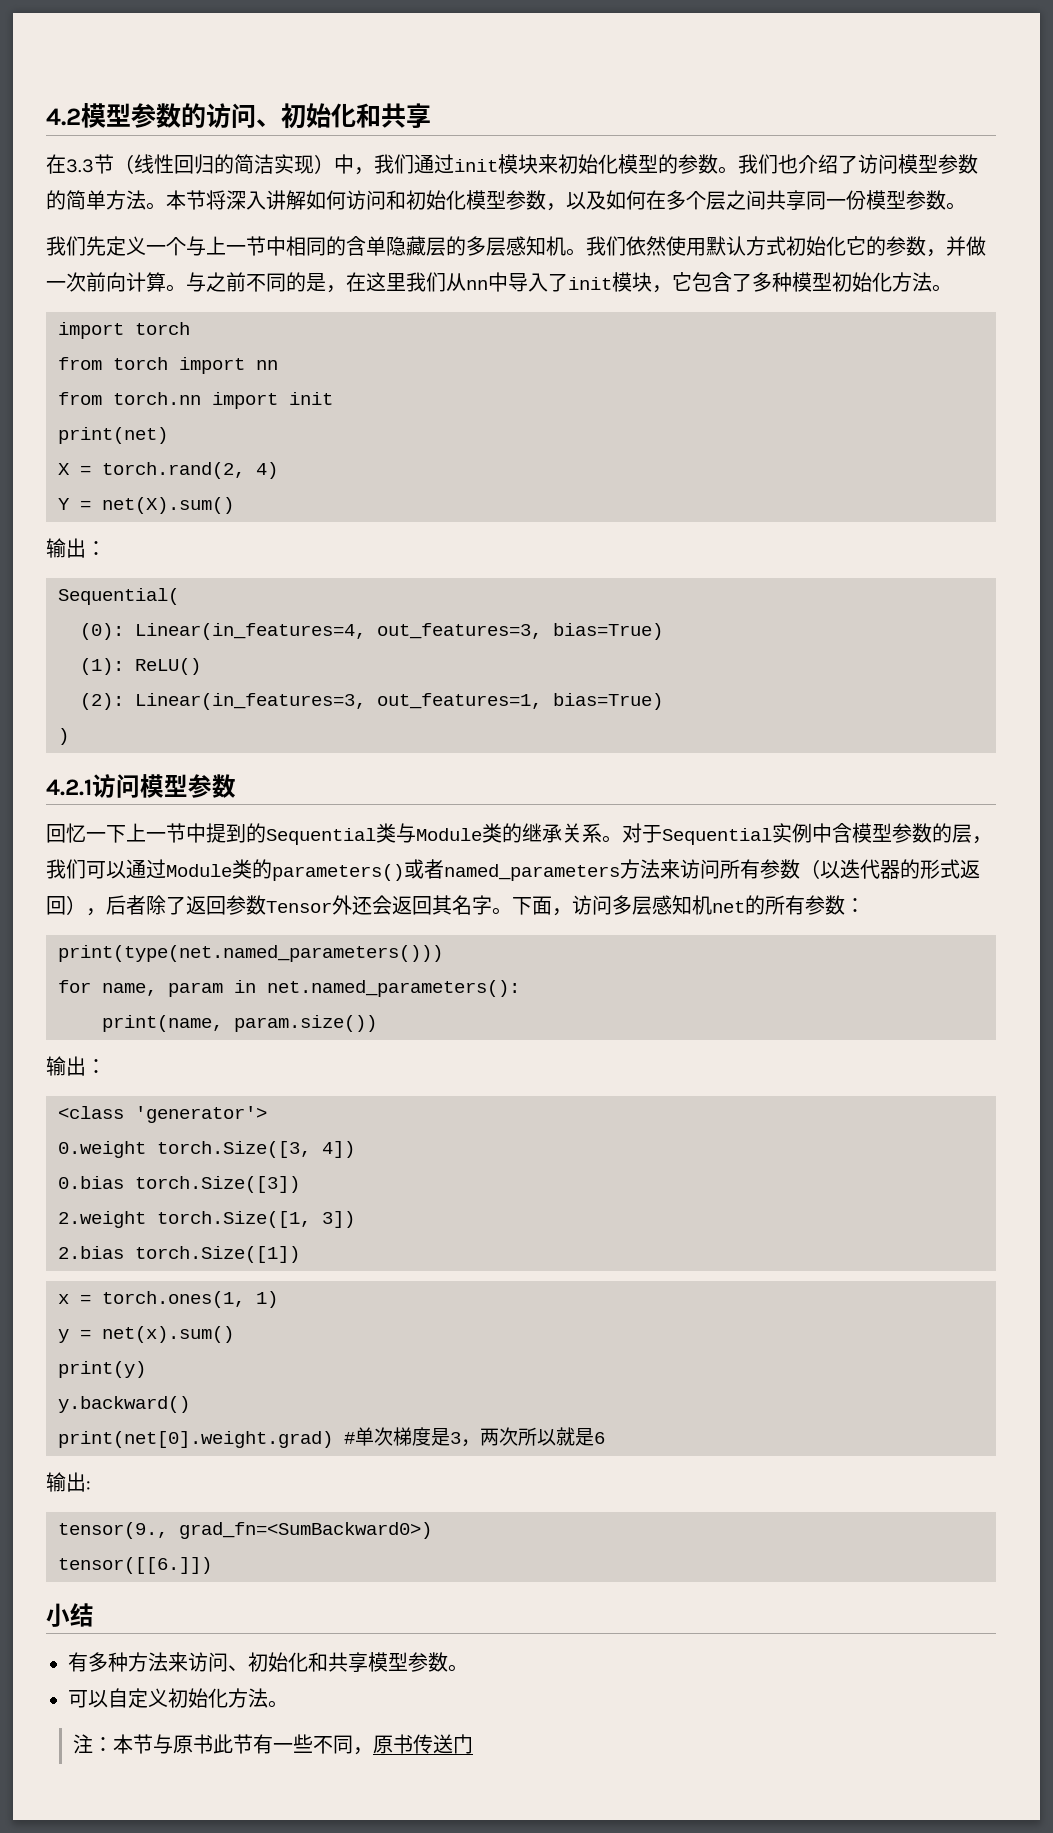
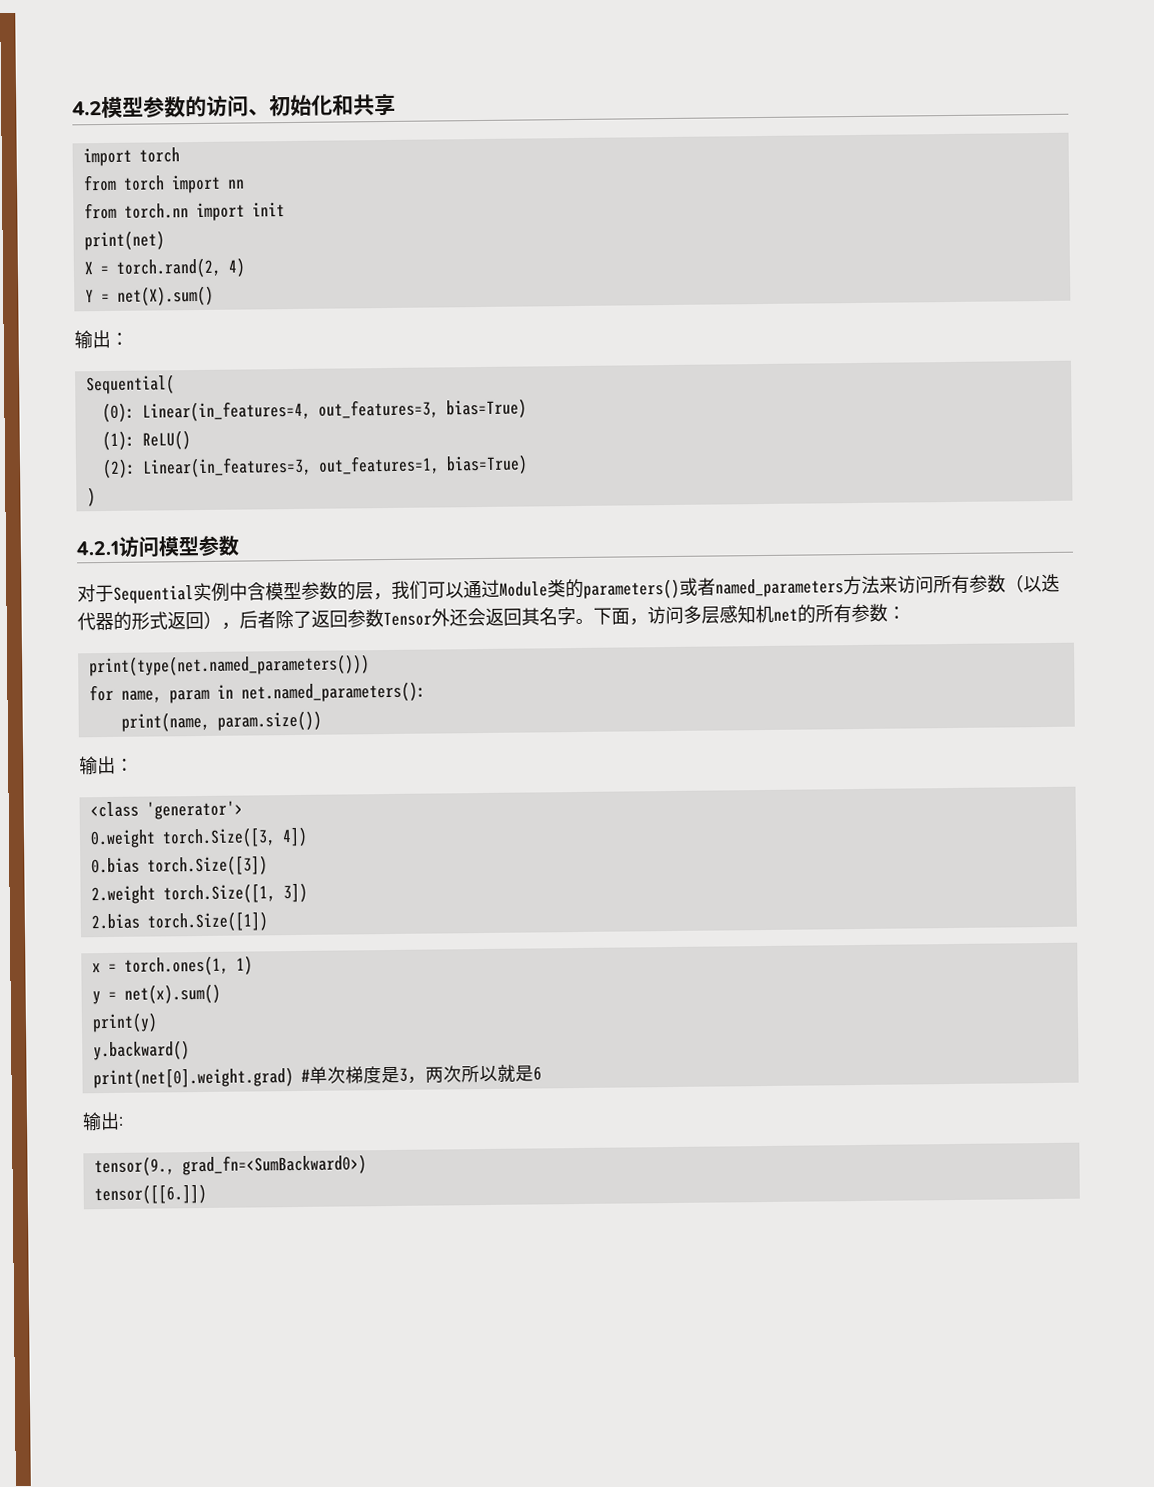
- 在3.3节（线性回归的简洁实现）中，我们通过init模块来初始化模型的参数。我们也介绍了访问模型参数的简单方法。本节将深入讲解如何访问和初始化模型参数，以及如何在多个层之间共享同一份模型参数。
- 我们先定义一个与上一节中相同的含单隐藏层的多层感知机。我们依然使用默认方式初始化它的参数，并做一次前向计算。与之前不同的是，在这里我们从nn中导入了init模块，它包含了多种模型初始化方法。
- 回忆一下上一节中提到的Sequential类与Module类的继承关系。
- 小结
- 有多种方法来访问、初始化和共享模型参数。
- 可以自定义初始化方法。
- 注：本节与原书此节有一些不同，原书传送门

